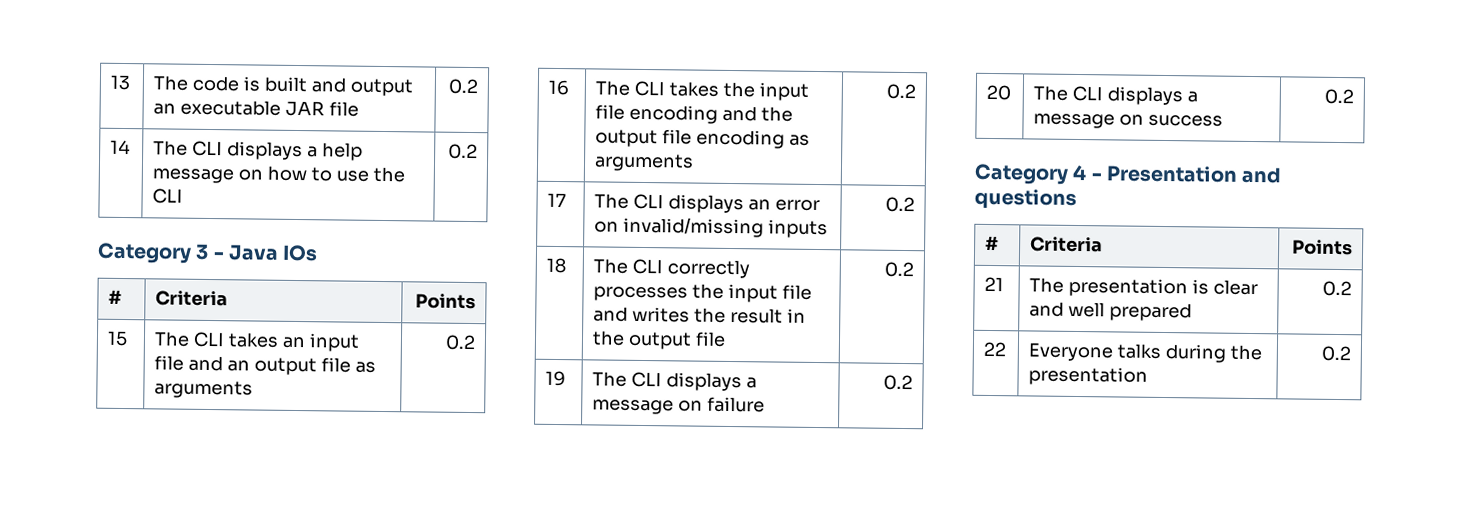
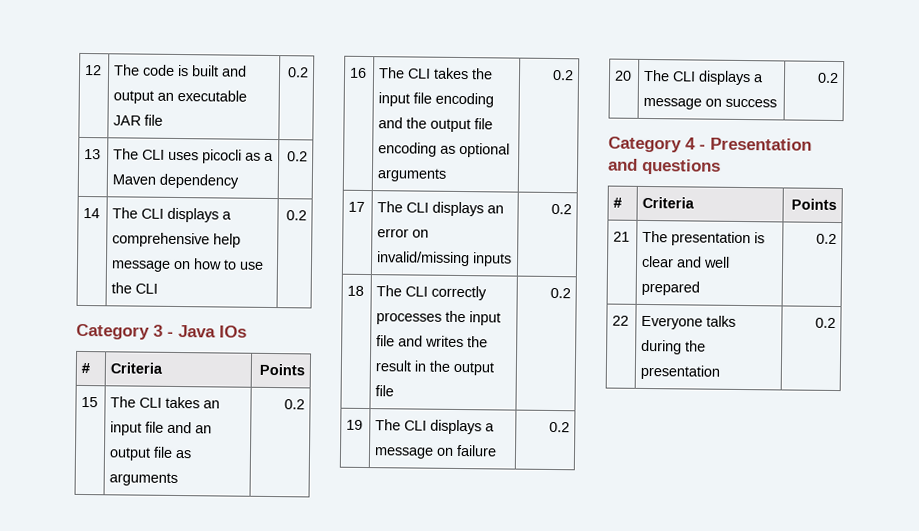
- 13 | The code is built and output an executable JAR file | 0.2
+ 12 | The code is built and output an executable JAR file | 0.2
+ 13 | The CLI uses picocli as a Maven dependency | 0.2
- 14 | The CLI displays a help message on how to use the CLI | 0.2
+ 14 | The CLI displays a comprehensive help message on how to use the CLI | 0.2
- 16 | The CLI takes the input file encoding and the output file encoding as arguments | 0.2
+ 16 | The CLI takes the input file encoding and the output file encoding as optional arguments | 0.2

